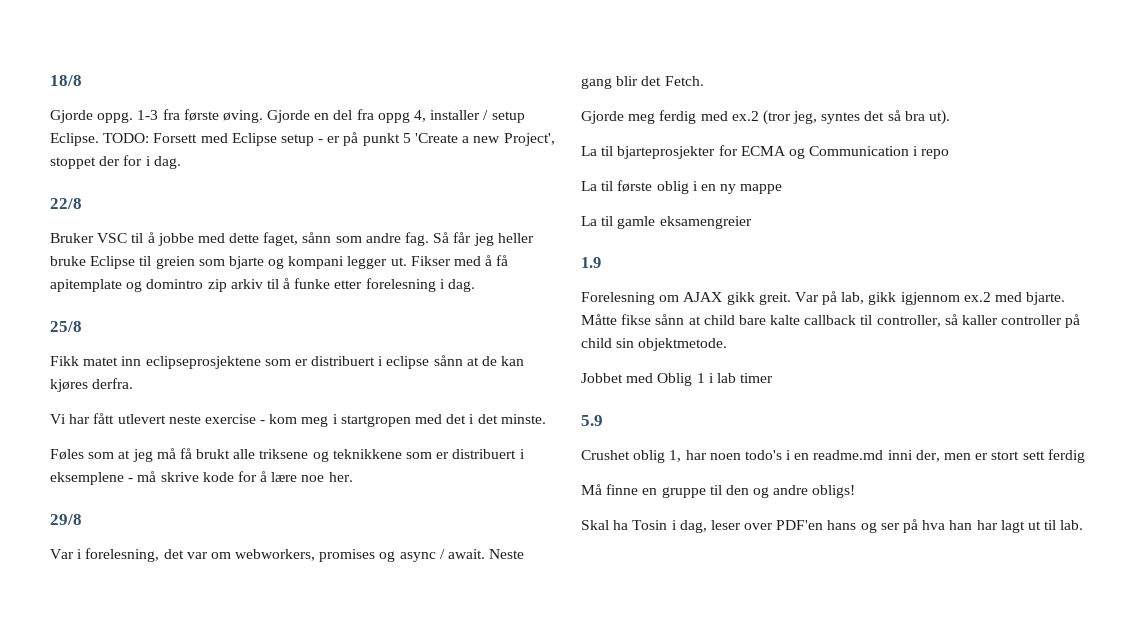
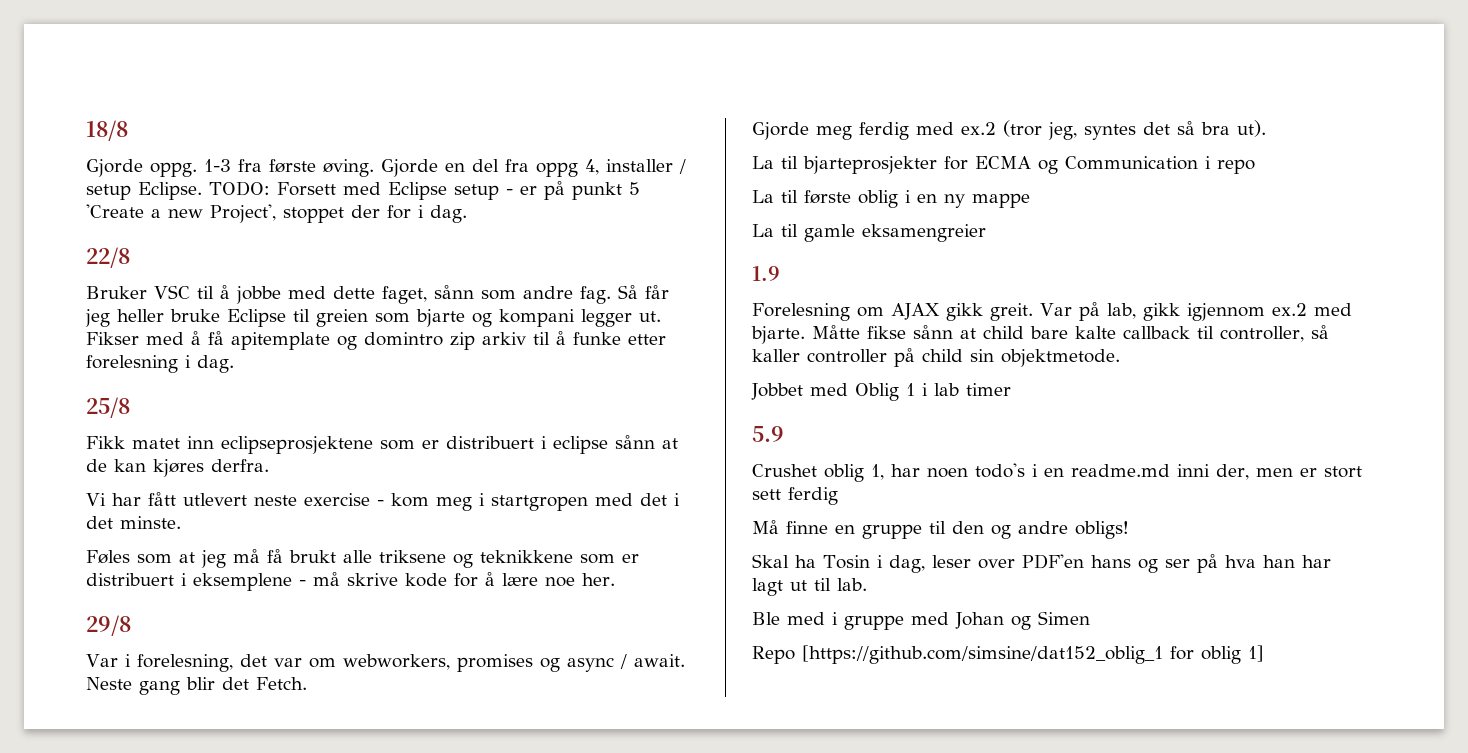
+ Ble med i gruppe med Johan og Simen
+ Repo [https://github.com/simsine/dat152_oblig_1 for oblig 1]

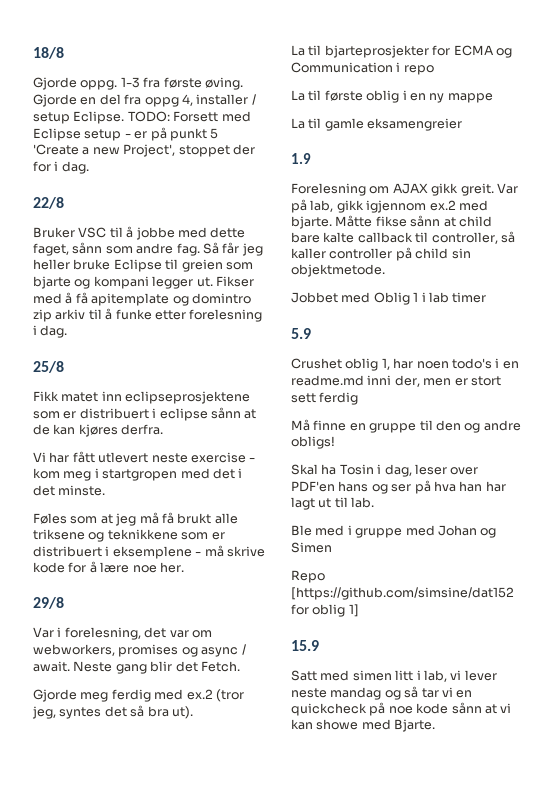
- Repo [https://github.com/simsine/dat152_oblig_1 for oblig 1]
+ Repo [https://github.com/simsine/dat152 for oblig 1]
+ 15.9
+ Satt med simen litt i lab, vi lever neste mandag og så tar vi en quickcheck på noe kode sånn at vi kan showe med Bjarte.

